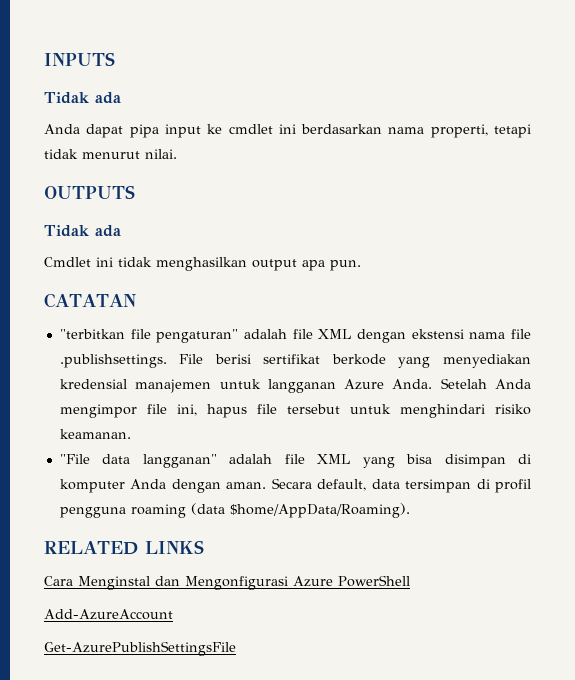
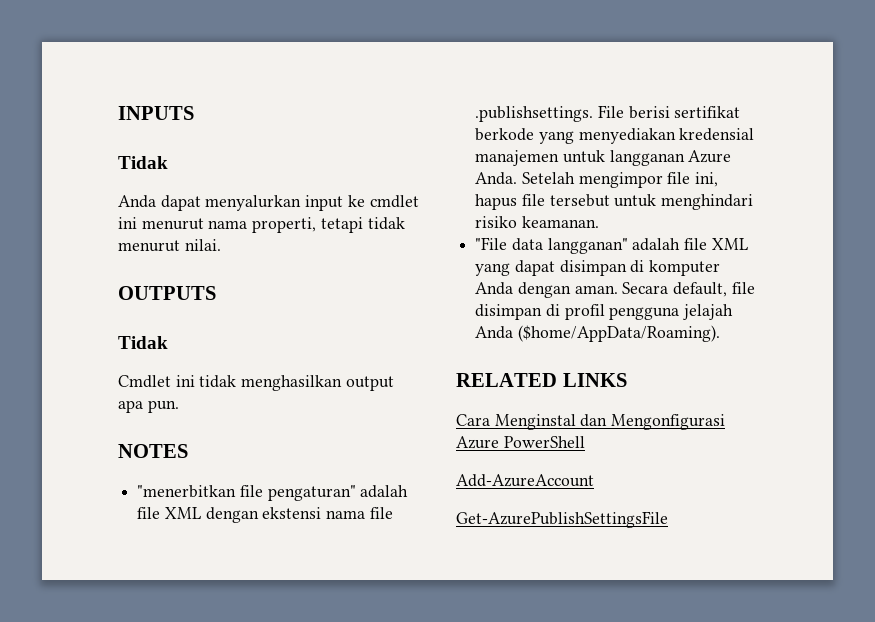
  INPUTS
- Tidak ada
+ Tidak
- Anda dapat pipa input ke cmdlet ini berdasarkan nama properti, tetapi tidak menurut nilai.
+ Anda dapat menyalurkan input ke cmdlet ini menurut nama properti, tetapi tidak menurut nilai.
  OUTPUTS
- Tidak ada
+ Tidak
- CATATAN
- "terbitkan file pengaturan" adalah file XML dengan ekstensi nama file .publishsettings. File berisi sertifikat berkode yang menyediakan kredensial manajemen untuk langganan Azure Anda.
+ NOTES
+ "menerbitkan file pengaturan" adalah file XML dengan ekstensi nama file .publishsettings. File berisi sertifikat berkode yang menyediakan kredensial manajemen untuk langganan Azure Anda.
- Setelah Anda mengimpor file ini, hapus file tersebut untuk menghindari risiko keamanan.
+ Setelah mengimpor file ini, hapus file tersebut untuk menghindari risiko keamanan.
- "File data langganan" adalah file XML yang bisa disimpan di komputer Anda dengan aman.
+ "File data langganan" adalah file XML yang dapat disimpan di komputer Anda dengan aman.
- Secara default, data tersimpan di profil pengguna roaming (data $home/AppData/Roaming).
+ Secara default, file disimpan di profil pengguna jelajah Anda ($home/AppData/Roaming).

